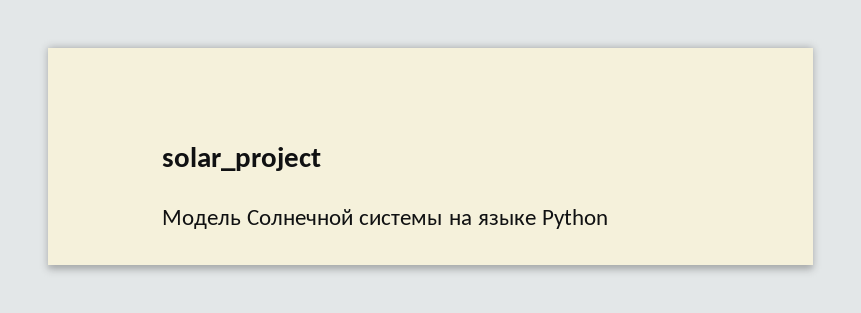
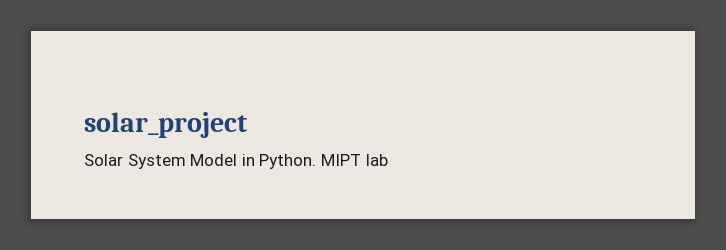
- Модель Солнечной системы на языке Python
+ Solar System Model in Python. MIPT lab

